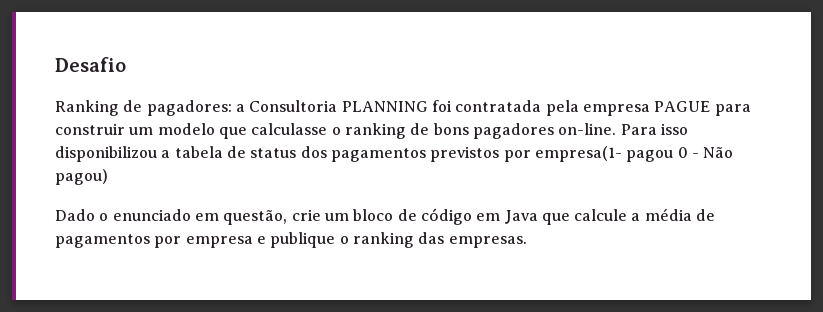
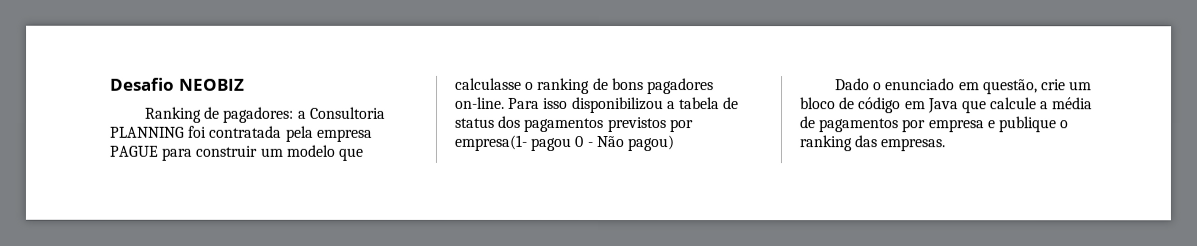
- Desafio
+ Desafio NEOBIZ

